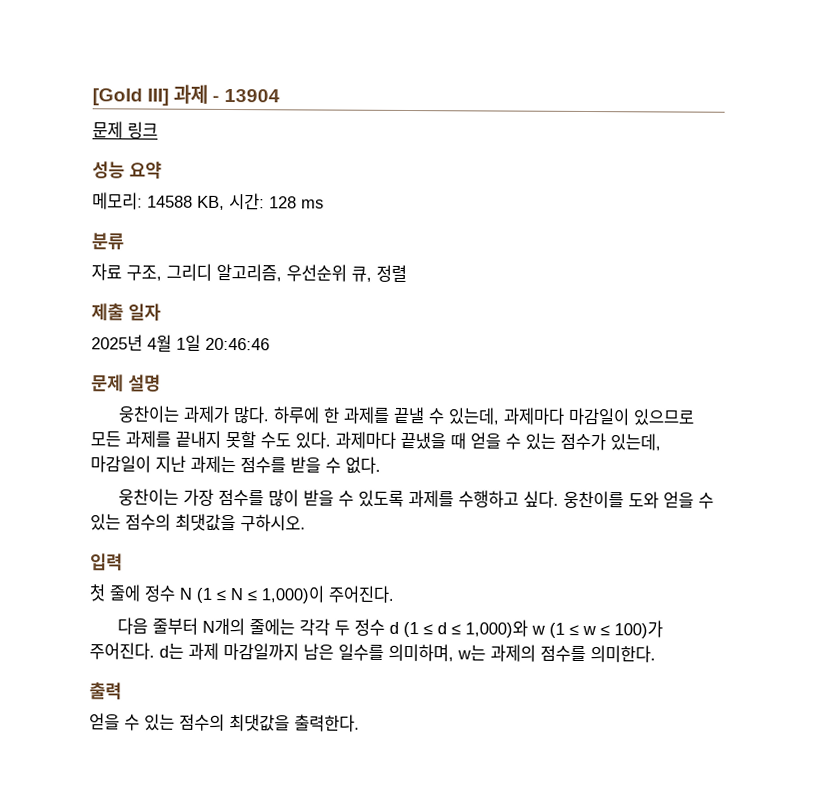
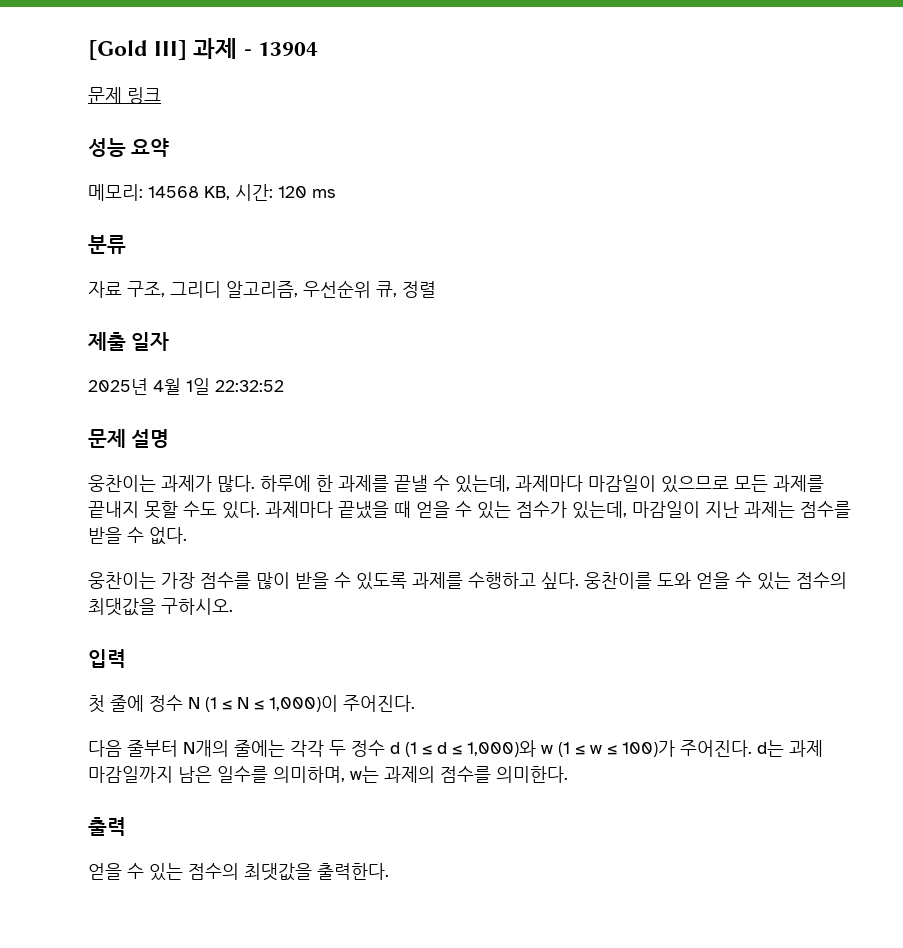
- 메모리: 14588 KB, 시간: 128 ms
+ 메모리: 14568 KB, 시간: 120 ms
- 2025년 4월 1일 20:46:46
+ 2025년 4월 1일 22:32:52

